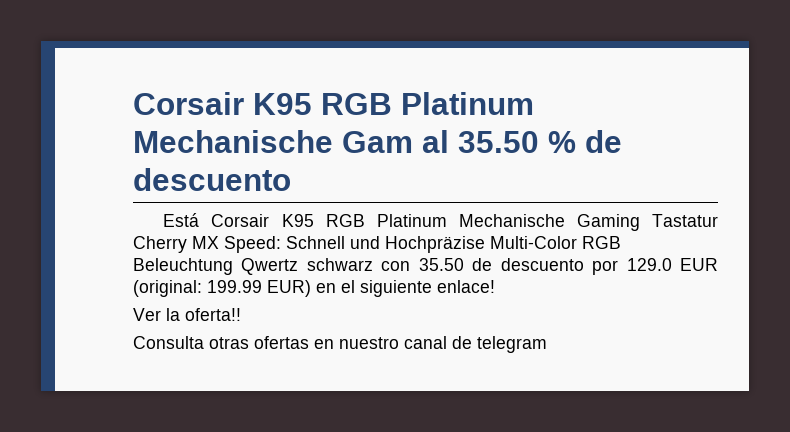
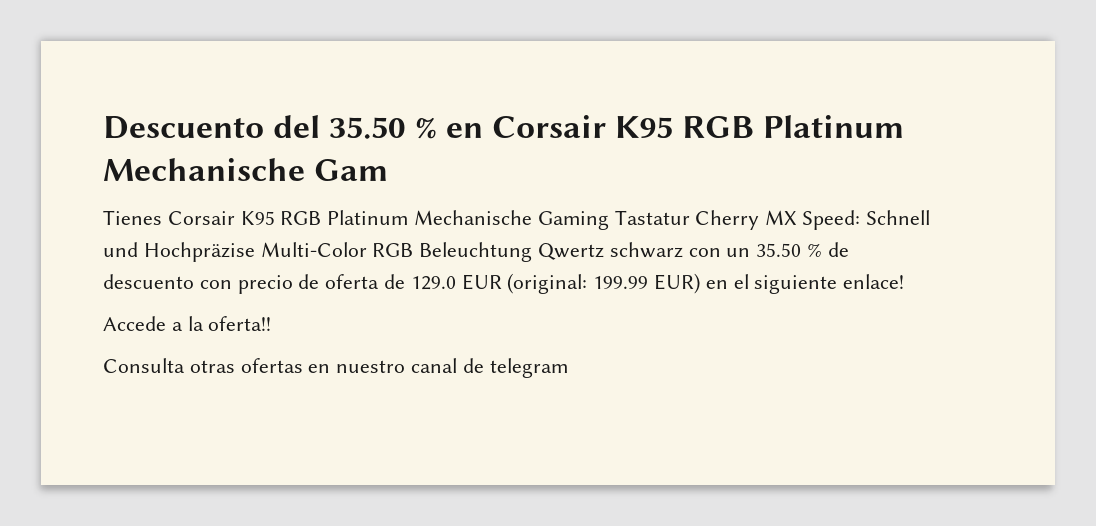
- Corsair K95 RGB Platinum Mechanische Gam al 35.50 % de descuento
- Está Corsair K95 RGB Platinum Mechanische Gaming Tastatur Cherry MX Speed: Schnell und Hochpräzise Multi-Color RGB Beleuchtung Qwertz schwarz con 35.50 de descuento por 129.0 EUR (original: 199.99 EUR) en el siguiente enlace!
+ Descuento del 35.50 % en Corsair K95 RGB Platinum Mechanische Gam
+ Tienes Corsair K95 RGB Platinum Mechanische Gaming Tastatur Cherry MX Speed: Schnell und Hochpräzise Multi-Color RGB Beleuchtung Qwertz schwarz con un 35.50 % de descuento con precio de oferta de 129.0 EUR (original: 199.99 EUR) en el siguiente enlace!
- Ver la oferta!!
+ Accede a la oferta!!

